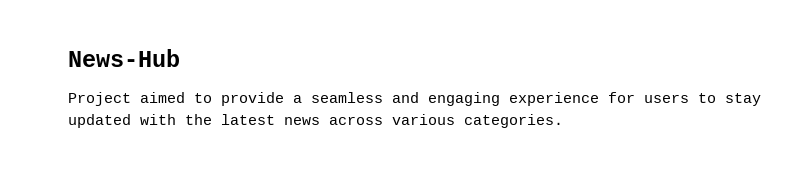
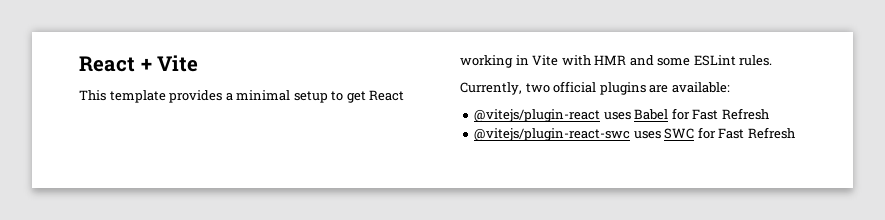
- News-Hub
- Project aimed to provide a seamless and engaging experience for users to stay updated with the latest news across various categories.
+ React + Vite
+ This template provides a minimal setup to get React working in Vite with HMR and some ESLint rules.
+ Currently, two official plugins are available:
+ @vitejs/plugin-react uses Babel for Fast Refresh
+ @vitejs/plugin-react-swc uses SWC for Fast Refresh

